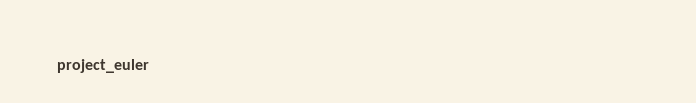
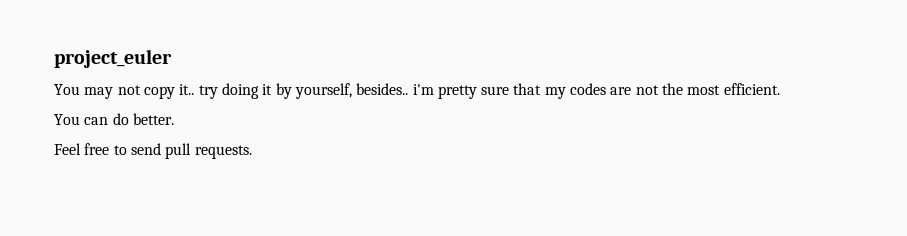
+ You may not copy it.. try doing it by yourself, besides.. i'm pretty sure that my codes are not the most efficient.
+ You can do better.
+ Feel free to send pull requests.

